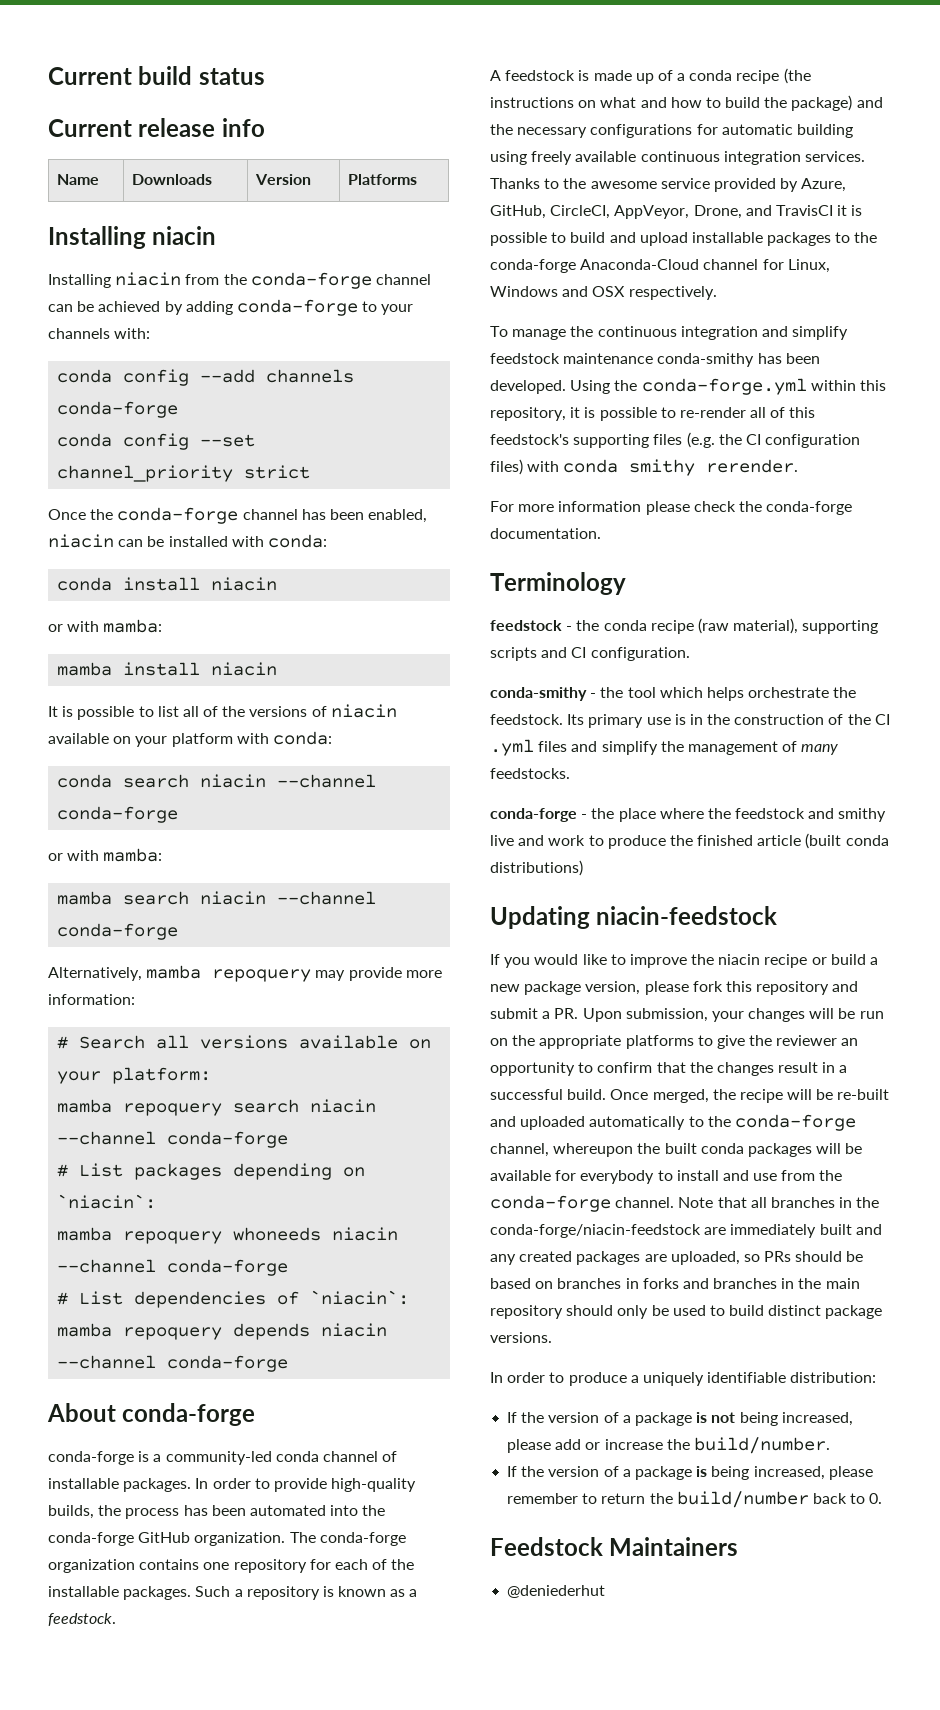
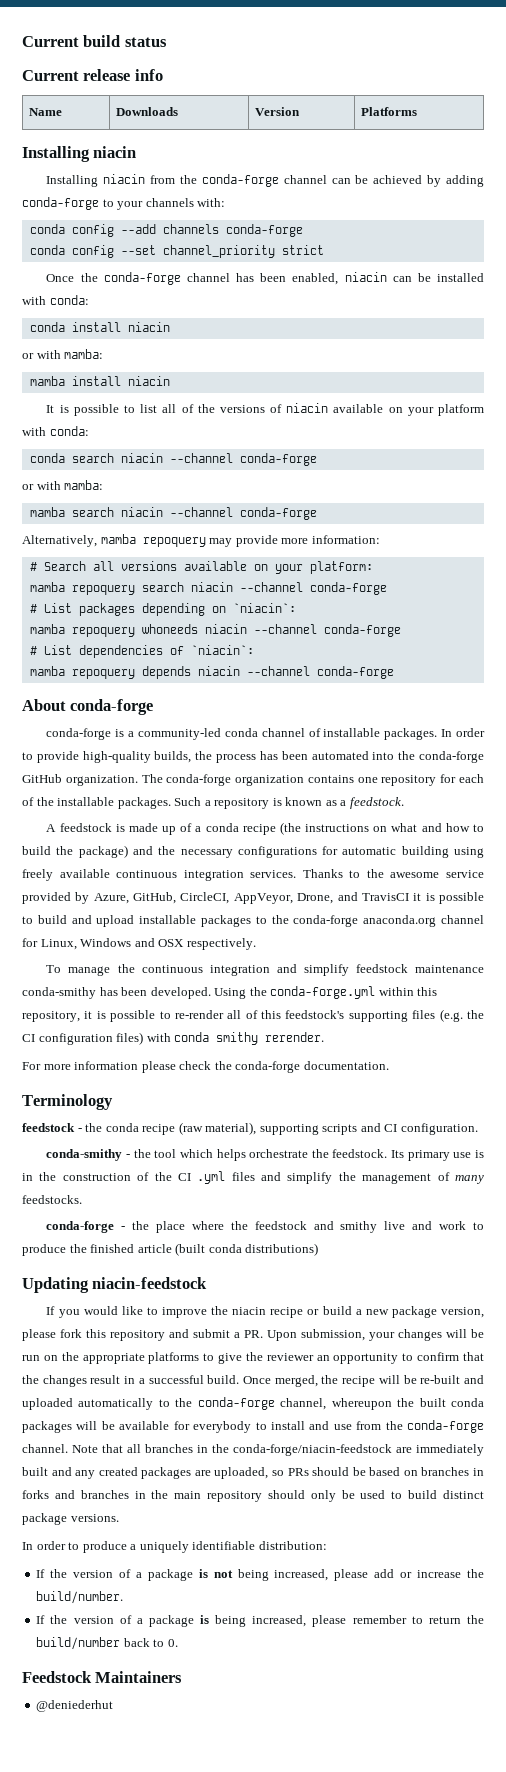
- Thanks to the awesome service provided by Azure, GitHub, CircleCI, AppVeyor, Drone, and TravisCI it is possible to build and upload installable packages to the conda-forge Anaconda-Cloud channel for Linux, Windows and OSX respectively.
+ Thanks to the awesome service provided by Azure, GitHub, CircleCI, AppVeyor, Drone, and TravisCI it is possible to build and upload installable packages to the conda-forge anaconda.org channel for Linux, Windows and OSX respectively.

